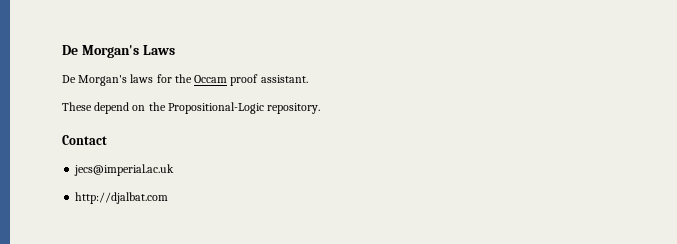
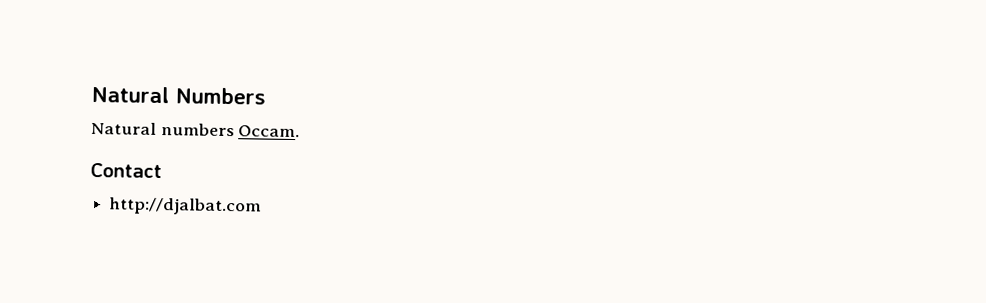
- De Morgan's Laws
- De Morgan's laws for the Occam proof assistant.
- These depend on the Propositional-Logic repository.
+ Natural Numbers
+ Natural numbers Occam.
- jecs@imperial.ac.uk

